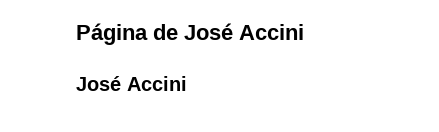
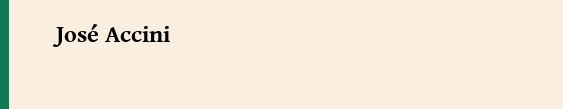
- Página de José Accini

